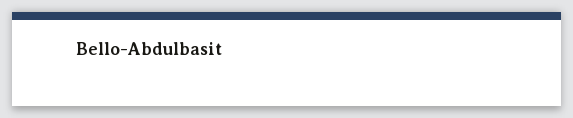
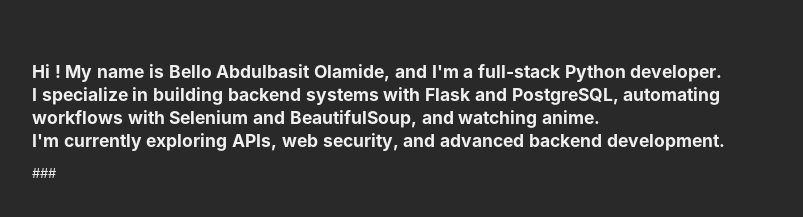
- Bello-Abdulbasit
+ Hi ! My name is Bello Abdulbasit Olamide, and I'm a full-stack Python developer.
+ I specialize in building backend systems with Flask and PostgreSQL, automating workflows with Selenium and BeautifulSoup, and watching anime.
+ I'm currently exploring APIs, web security, and advanced backend development.
+ ###

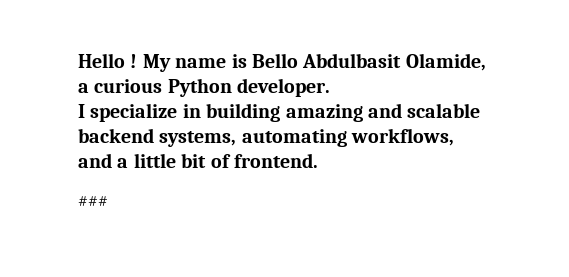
- Hi !
+ Hello !
- My name is Bello Abdulbasit Olamide, and I'm a full-stack Python developer.
+ My name is Bello Abdulbasit Olamide, a curious Python developer.
- I specialize in building backend systems with Flask and PostgreSQL, automating workflows with Selenium and BeautifulSoup, and watching anime.
- I'm currently exploring APIs, web security, and advanced backend development.
+ I specialize in building amazing and scalable backend systems, automating workflows, and a little bit of frontend.

